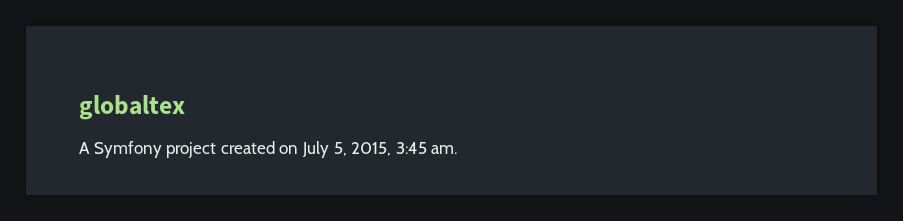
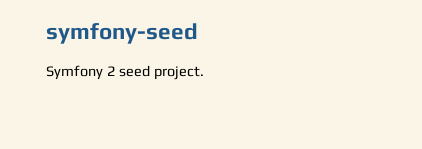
- globaltex
- A Symfony project created on July 5, 2015, 3:45 am.
+ symfony-seed
+ Symfony 2 seed project.

